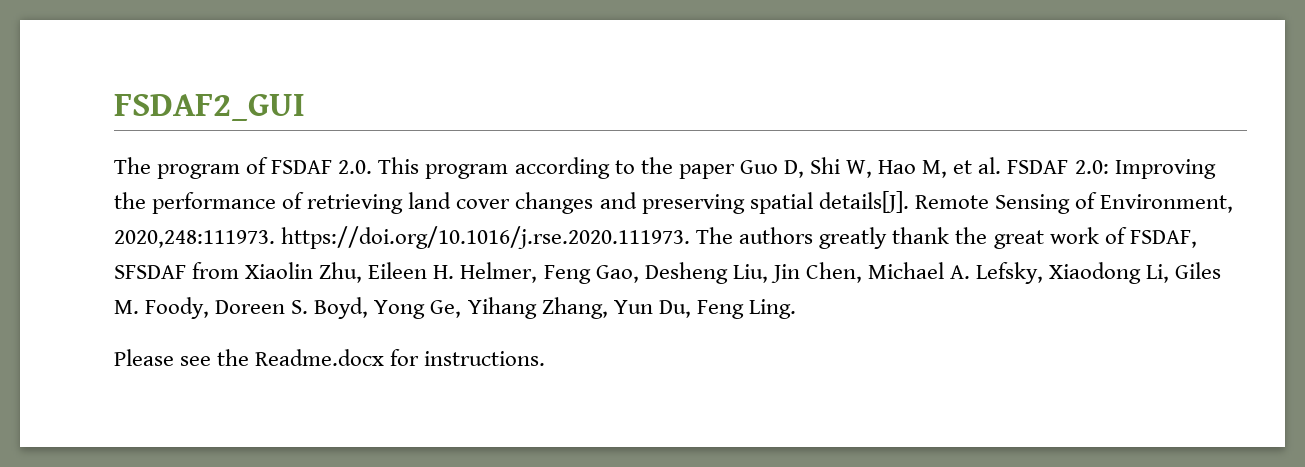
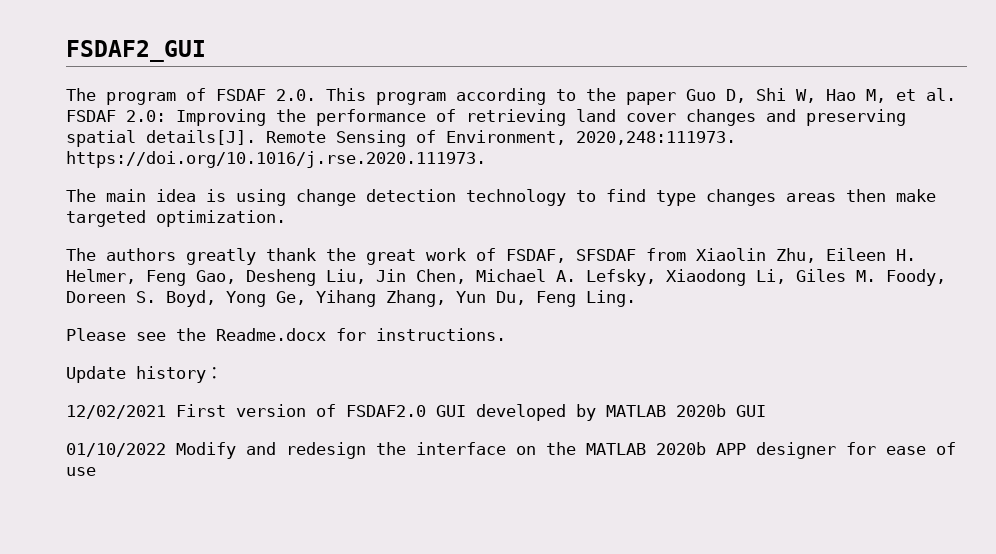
- Remote Sensing of Environment, 2020,248:111973. https://doi.org/10.1016/j.rse.2020.111973. The authors greatly thank the great work of FSDAF, SFSDAF from Xiaolin Zhu, Eileen H. Helmer, Feng Gao, Desheng Liu, Jin Chen, Michael A. Lefsky, Xiaodong Li, Giles M. Foody, Doreen S. Boyd, Yong Ge, Yihang Zhang, Yun Du, Feng Ling.
+ Remote Sensing of Environment, 2020,248:111973. https://doi.org/10.1016/j.rse.2020.111973.
+ The main idea is using change detection technology to find type changes areas then make targeted optimization.
+ The authors greatly thank the great work of FSDAF, SFSDAF from Xiaolin Zhu, Eileen H. Helmer, Feng Gao, Desheng Liu, Jin Chen, Michael A. Lefsky, Xiaodong Li, Giles M. Foody, Doreen S. Boyd, Yong Ge, Yihang Zhang, Yun Du, Feng Ling.
+ Update history：
+ 12/02/2021 First version of FSDAF2.0 GUI developed by MATLAB 2020b GUI
+ 01/10/2022 Modify and redesign the interface on the MATLAB 2020b APP designer for ease of use

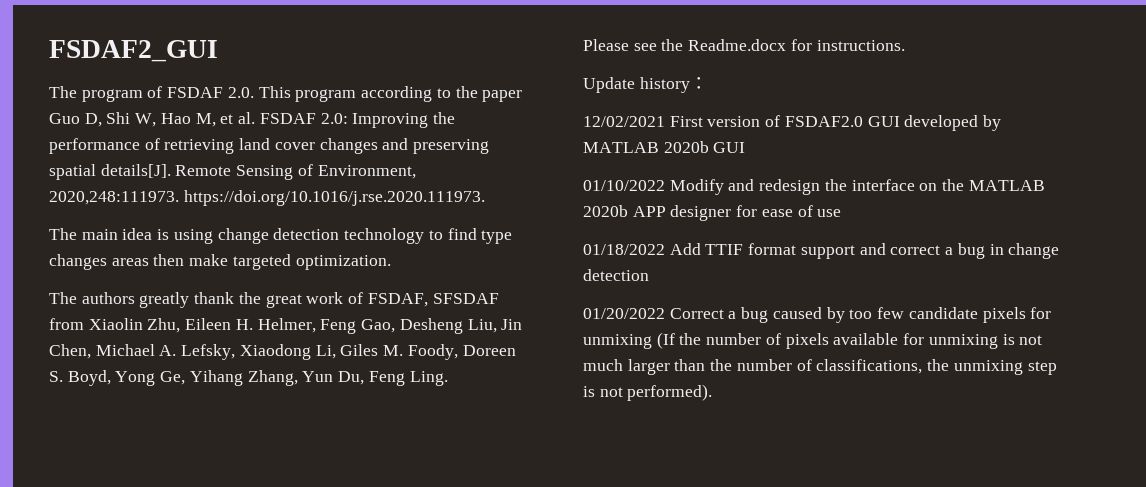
+ 01/18/2022 Add TTIF format support and correct a bug in change detection
+ 01/20/2022 Correct a bug caused by too few candidate pixels for unmixing (If the number of pixels available for unmixing is not much larger than the number of classifications, the unmixing step is not performed).

